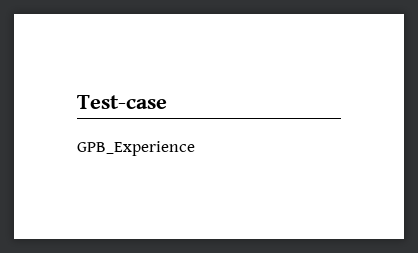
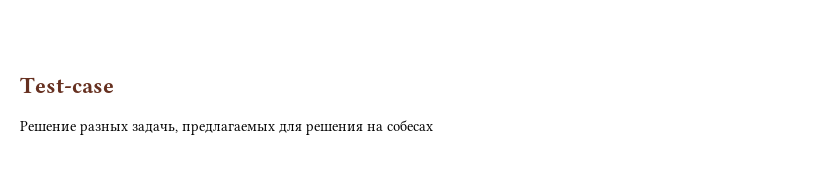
- GPB_Experience
+ Решение разных задачь, предлагаемых для решения на собесах

